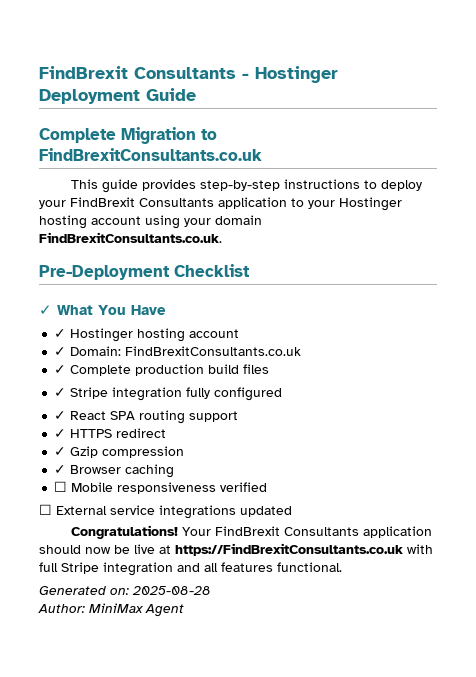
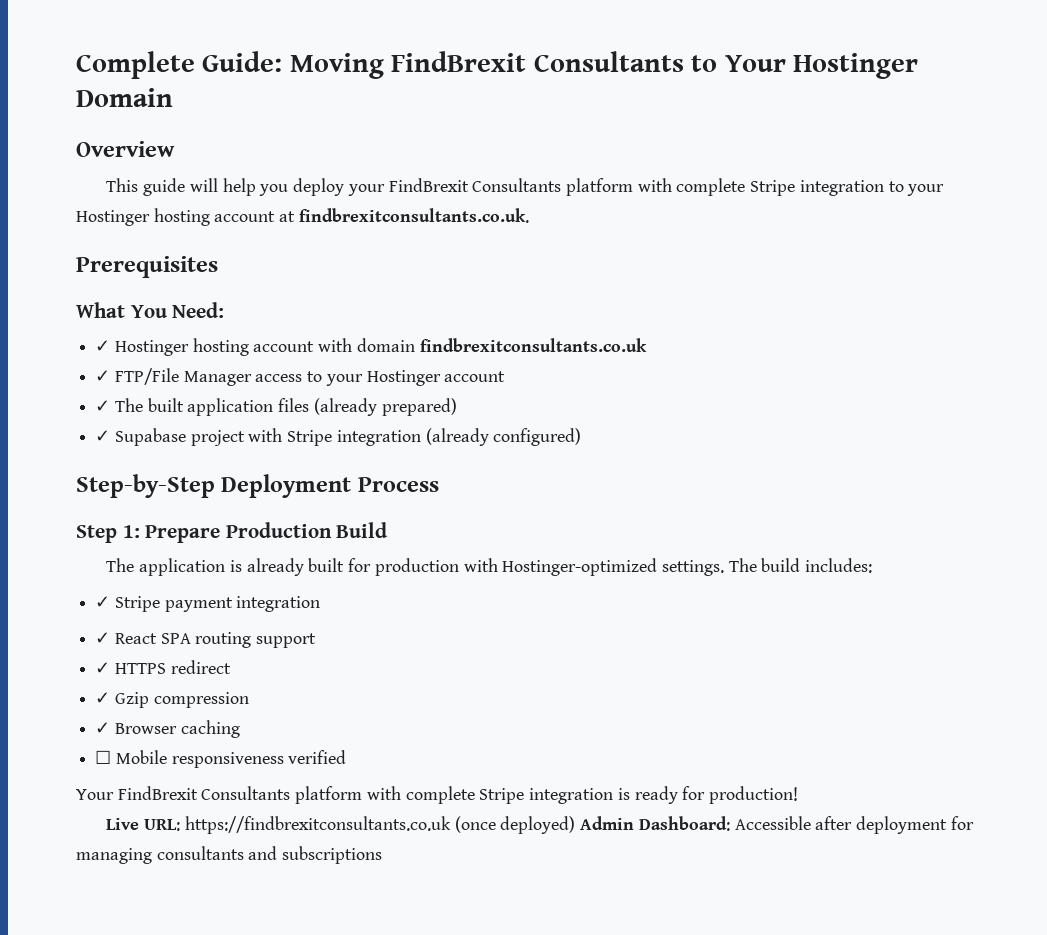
- FindBrexit Consultants - Hostinger Deployment Guide
- Complete Migration to FindBrexitConsultants.co.uk
- This guide provides step-by-step instructions to deploy your FindBrexit Consultants application to your Hostinger hosting account using your domain FindBrexitConsultants.co.uk.
- Pre-Deployment Checklist
- ✓ What You Have
+ Complete Guide: Moving FindBrexit Consultants to Your Hostinger Domain
+ Overview
+ This guide will help you deploy your FindBrexit Consultants platform with complete Stripe integration to your Hostinger hosting account at findbrexitconsultants.co.uk.
+ Prerequisites
+ What You Need:
- ✓ Hostinger hosting account
- ✓ Domain: FindBrexitConsultants.co.uk
- ✓ Complete production build files
+ ✓ Hostinger hosting account with domain findbrexitconsultants.co.uk
+ ✓ FTP/File Manager access to your Hostinger account
+ ✓ The built application files (already prepared)
+ ✓ Supabase project with Stripe integration (already configured)
+ Step-by-Step Deployment Process
+ Step 1: Prepare Production Build
+ The application is already built for production with Hostinger-optimized settings. The build includes:
- ✓ Stripe integration fully configured
+ ✓ Stripe payment integration
- ☐ External service integrations updated
- Congratulations! Your FindBrexit Consultants application should now be live at https://FindBrexitConsultants.co.uk with full Stripe integration and all features functional.
- Generated on: 2025-08-28
- Author: MiniMax Agent
+ Your FindBrexit Consultants platform with complete Stripe integration is ready for production!
+ Live URL: https://findbrexitconsultants.co.uk (once deployed) Admin Dashboard: Accessible after deployment for managing consultants and subscriptions

